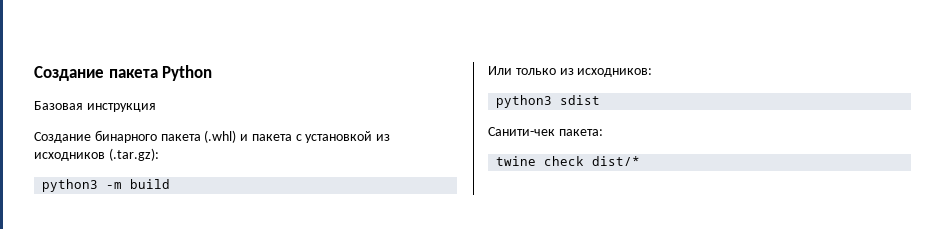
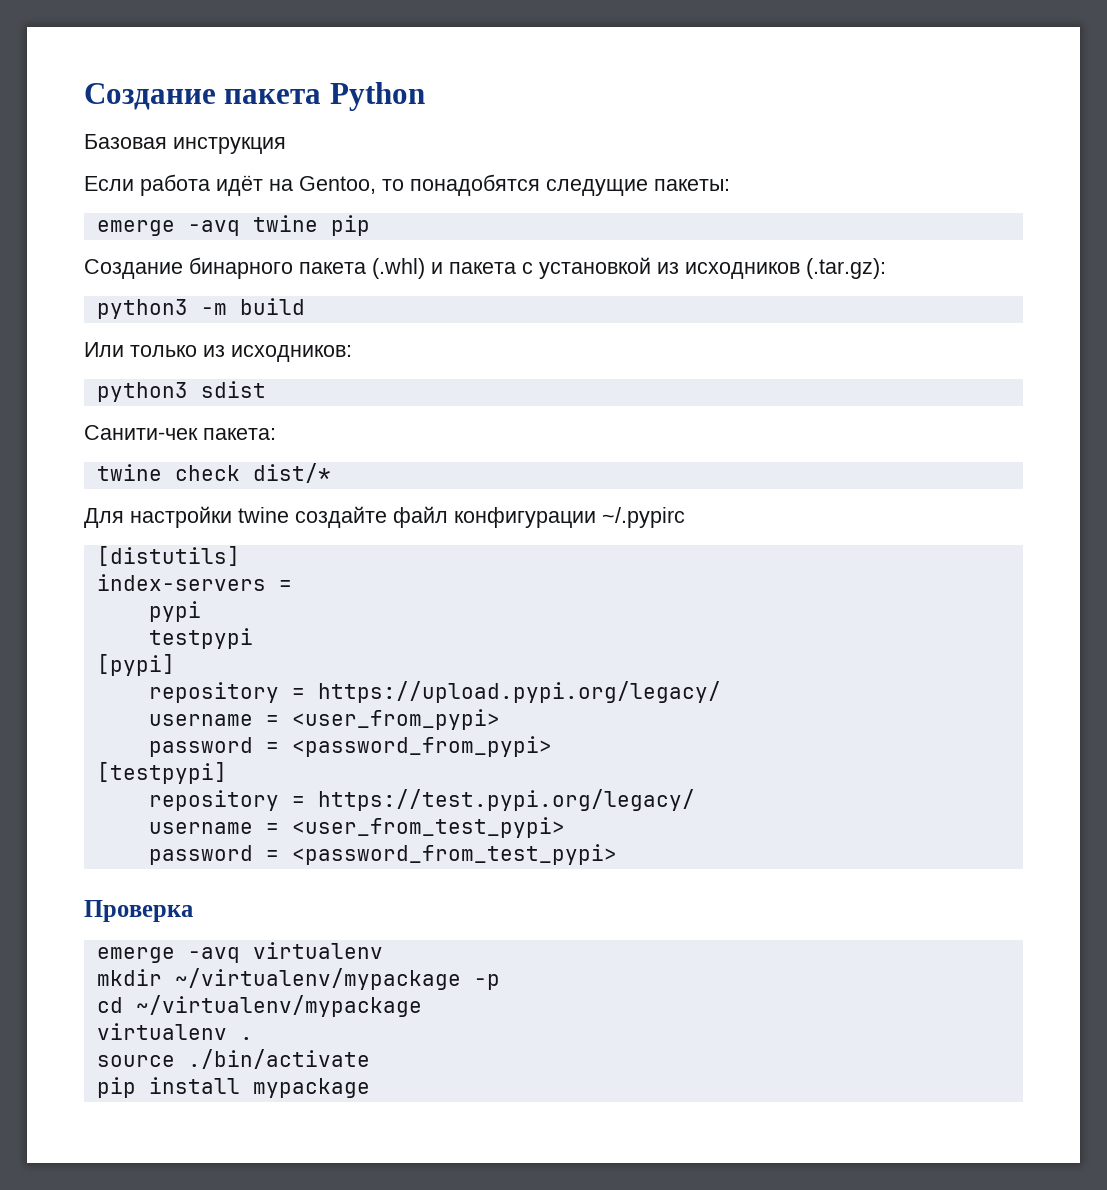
+ Если работа идёт на Gentoo, то понадобятся следущие пакеты:
+ emerge -avq twine pip
+ Для настройки twine создайте файл конфигурации ~/.pypirc
+ [distutils]
+ index-servers =
+ pypi
+ testpypi
+ [pypi]
+ repository = https://upload.pypi.org/legacy/
+ username = <user_from_pypi>
+ password = <password_from_pypi>
+ [testpypi]
+ repository = https://test.pypi.org/legacy/
+ username = <user_from_test_pypi>
+ password = <password_from_test_pypi>
+ Проверка
+ emerge -avq virtualenv
+ mkdir ~/virtualenv/mypackage -p
+ cd ~/virtualenv/mypackage
+ virtualenv .
+ source ./bin/activate
+ pip install mypackage

